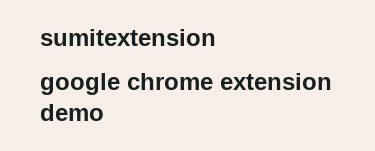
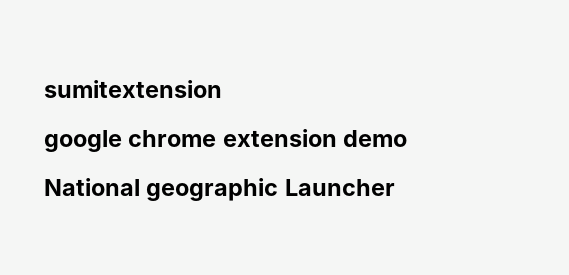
+ National geographic Launcher

